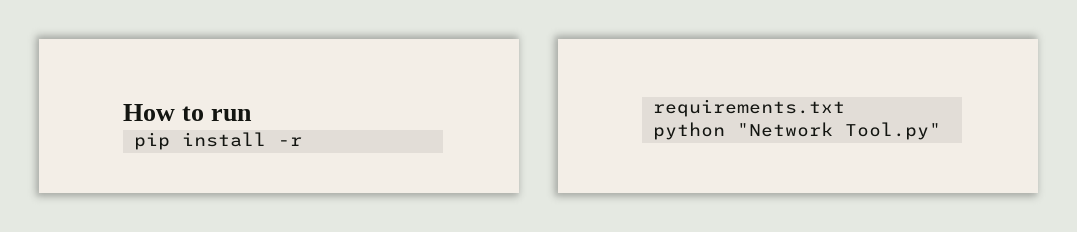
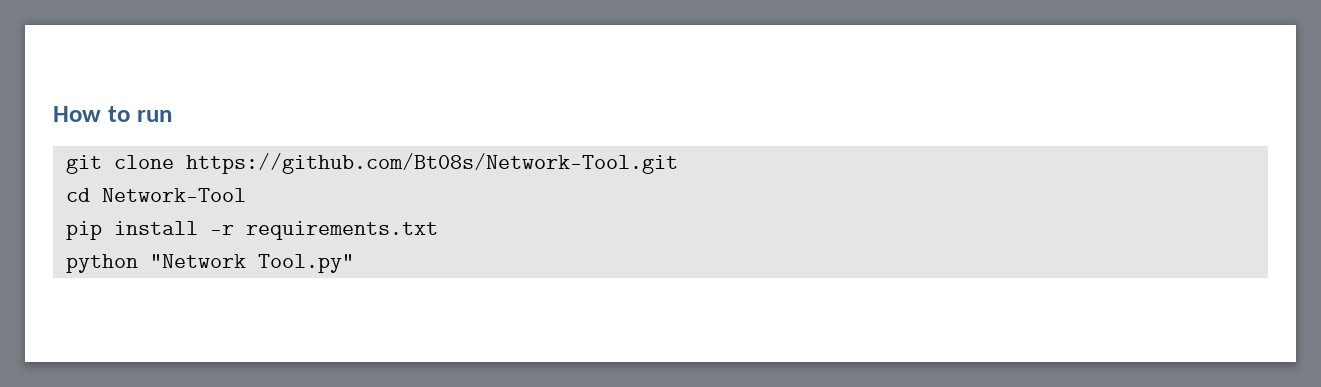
+ git clone https://github.com/Bt08s/Network-Tool.git
+ cd Network-Tool

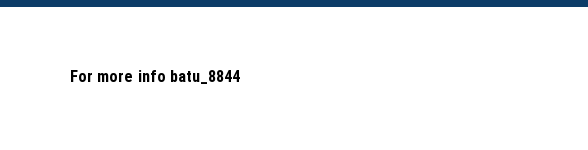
- How to run
- git clone https://github.com/Bt08s/Network-Tool.git
- cd Network-Tool
- pip install -r requirements.txt
- python "Network Tool.py"
+ For more info batu_8844

